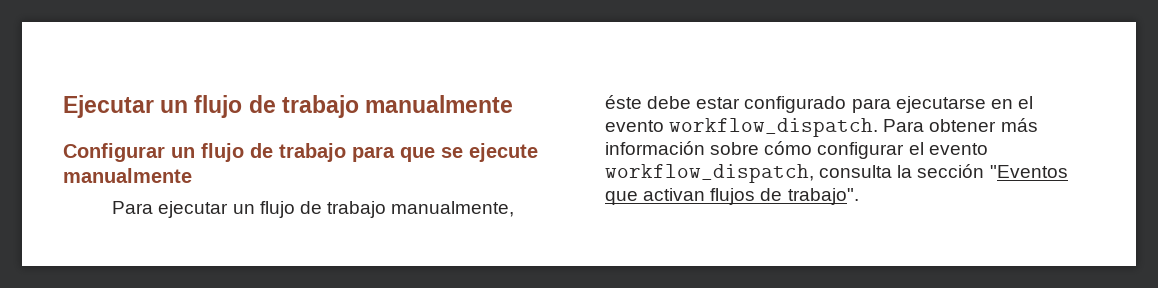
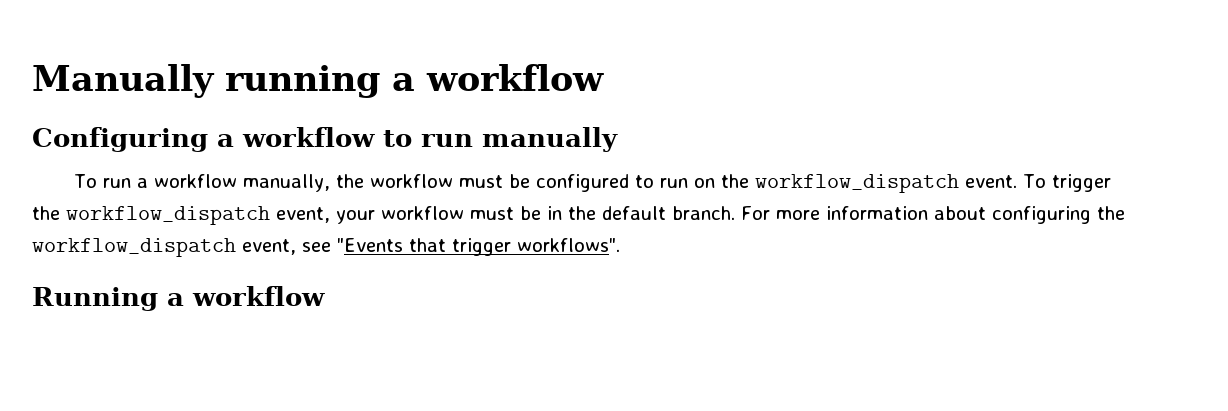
- Ejecutar un flujo de trabajo manualmente
- Configurar un flujo de trabajo para que se ejecute manualmente
- Para ejecutar un flujo de trabajo manualmente, éste debe estar configurado para ejecutarse en el evento workflow_dispatch. Para obtener más información sobre cómo configurar el evento workflow_dispatch, consulta la sección "Eventos que activan flujos de trabajo".
+ Manually running a workflow
+ Configuring a workflow to run manually
+ To run a workflow manually, the workflow must be configured to run on the workflow_dispatch event. To trigger the workflow_dispatch event, your workflow must be in the default branch. For more information about configuring the workflow_dispatch event, see "Events that trigger workflows".
+ Running a workflow

